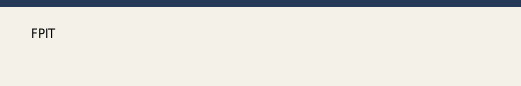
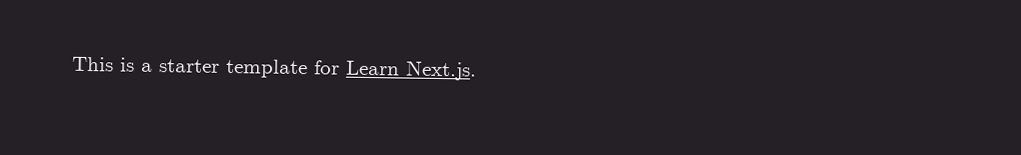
- FPIT
+ This is a starter template for Learn Next.js.

